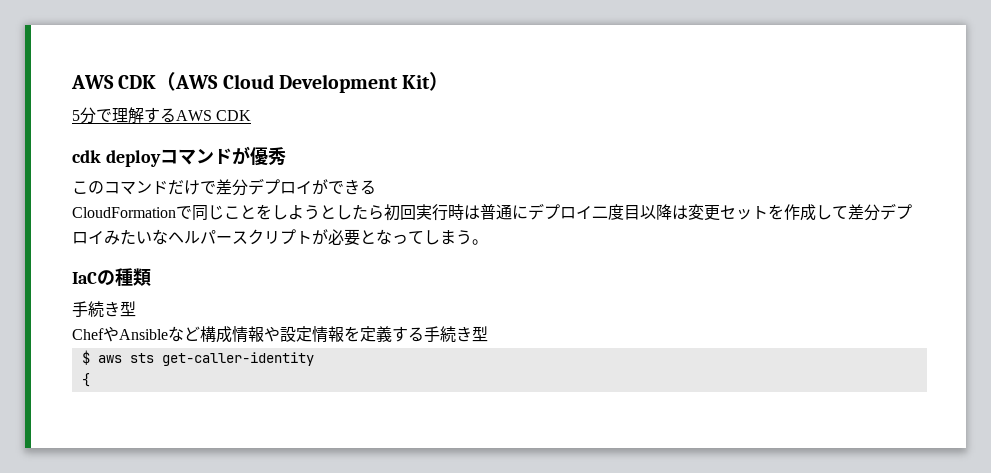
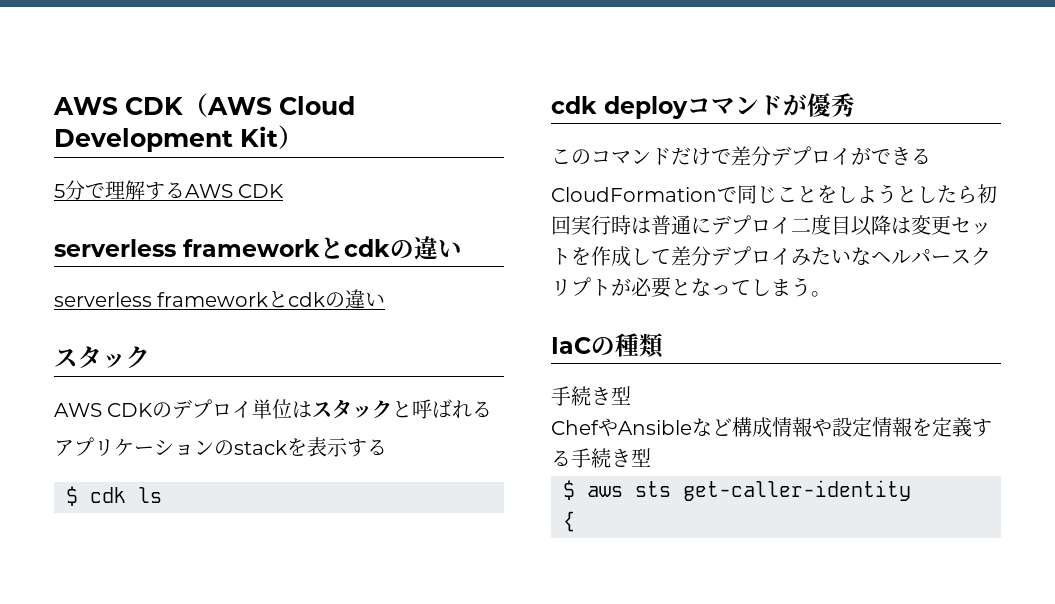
  5分で理解するAWS CDK
+ serverless frameworkとcdkの違い
+ serverless frameworkとcdkの違い
+ スタック
+ AWS CDKのデプロイ単位はスタックと呼ばれる
+ アプリケーションのstackを表示する
+ $ cdk ls

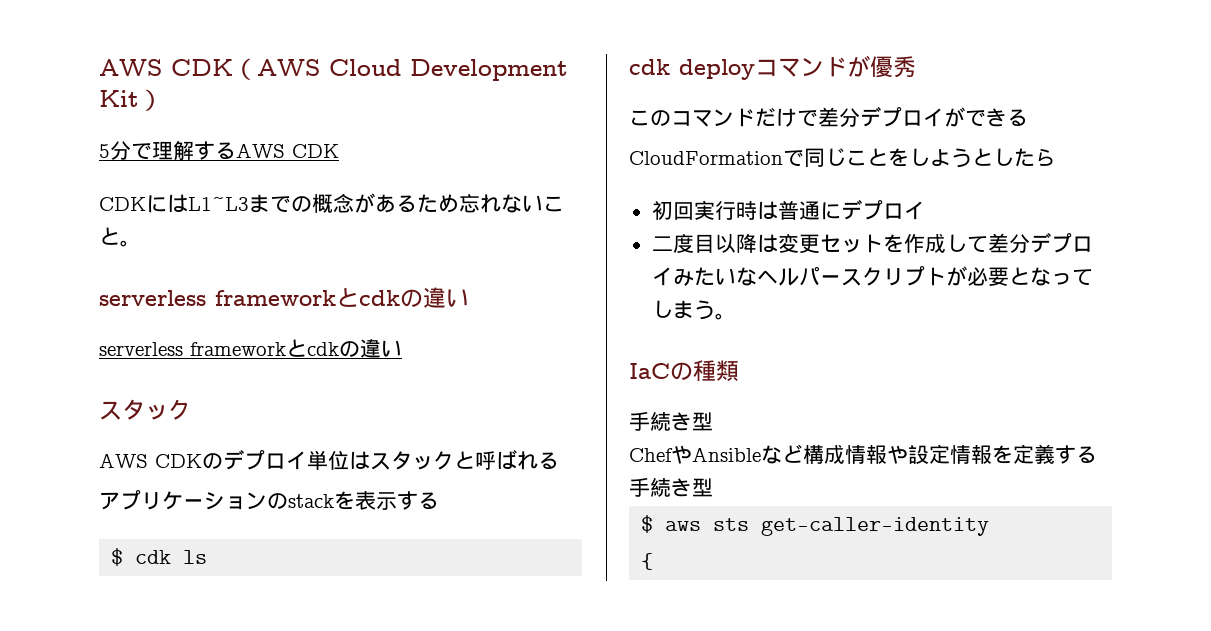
+ CDKにはL1~L3までの概念があるため忘れないこと。
- CloudFormationで同じことをしようとしたら初回実行時は普通にデプロイ二度目以降は変更セットを作成して差分デプロイみたいなヘルパースクリプトが必要となってしまう。
+ CloudFormationで同じことをしようとしたら
+ 初回実行時は普通にデプロイ
+ 二度目以降は変更セットを作成して差分デプロイみたいなヘルパースクリプトが必要となってしまう。

